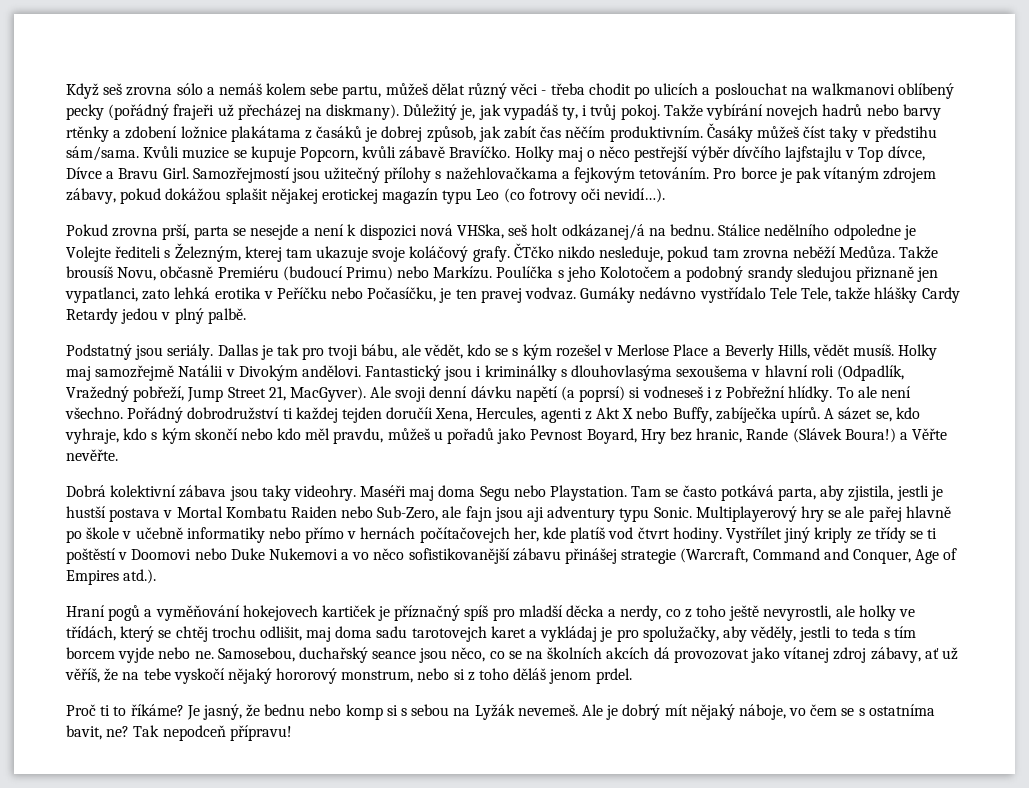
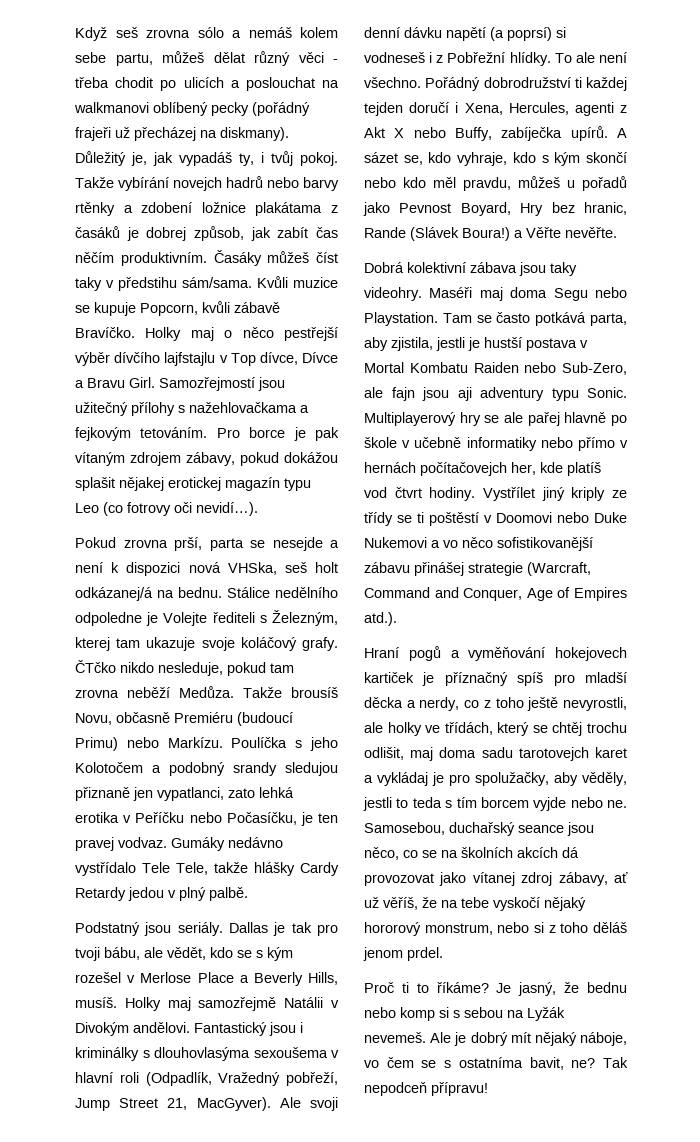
- Dallas je tak pro tvoji bábu, ale vědět, kdo se s kým rozešel v Merlose Place a Beverly Hills, vědět musíš.
+ Dallas je tak pro tvoji bábu, ale vědět, kdo se s kým rozešel v Merlose Place a Beverly Hills, musíš.
- Pořádný dobrodružství ti každej tejden doručíi Xena, Hercules, agenti z Akt X nebo Buffy, zabíječka upírů.
+ Pořádný dobrodružství ti každej tejden doručí i Xena, Hercules, agenti z Akt X nebo Buffy, zabíječka upírů.

